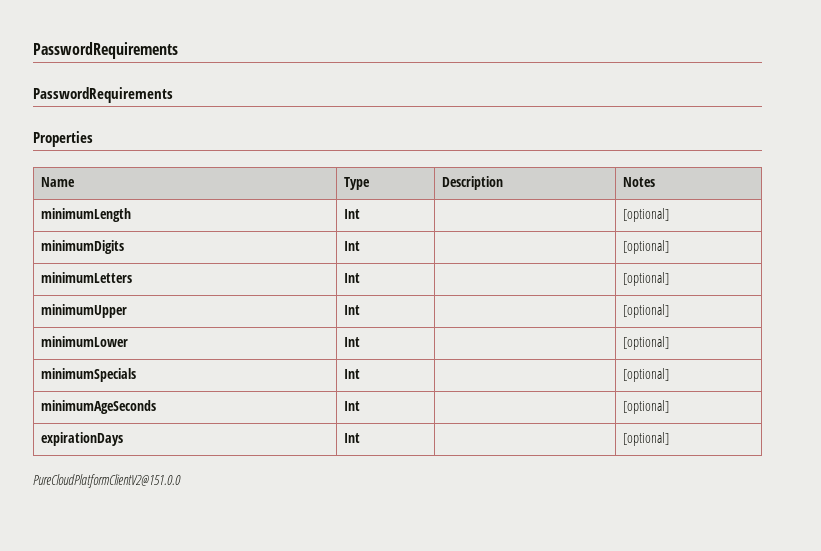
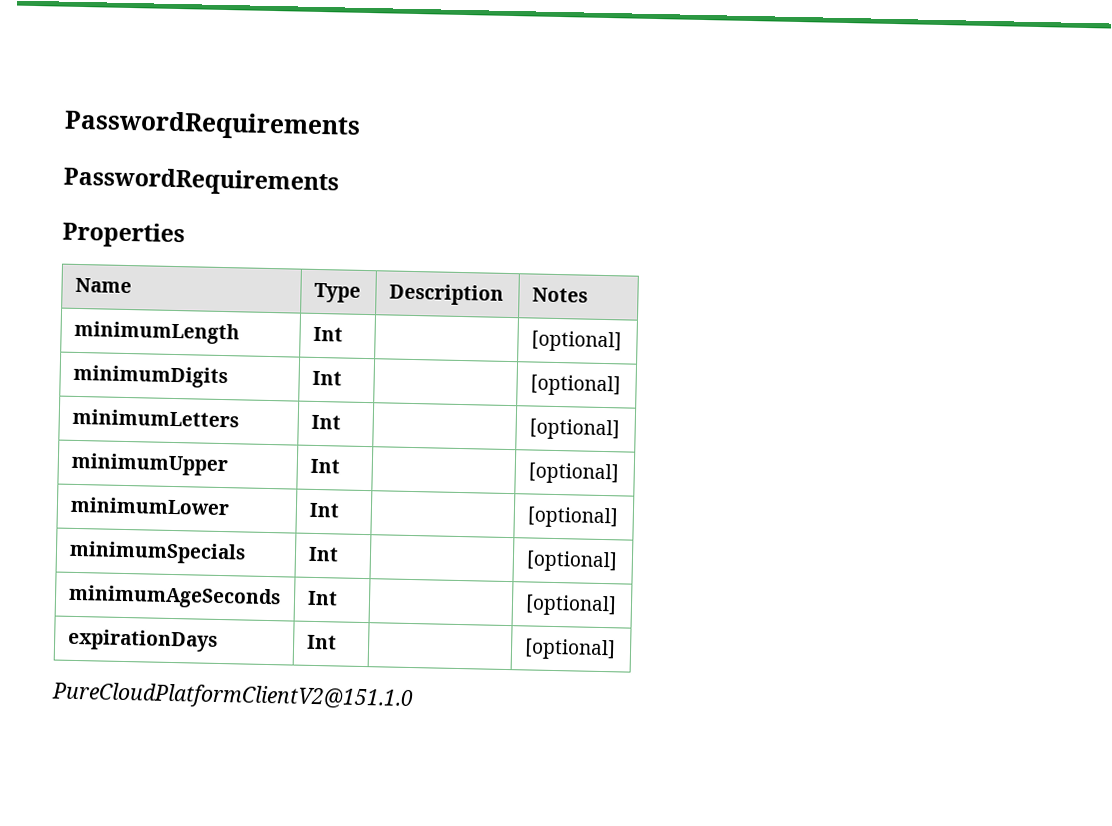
- PureCloudPlatformClientV2@151.0.0
+ PureCloudPlatformClientV2@151.1.0

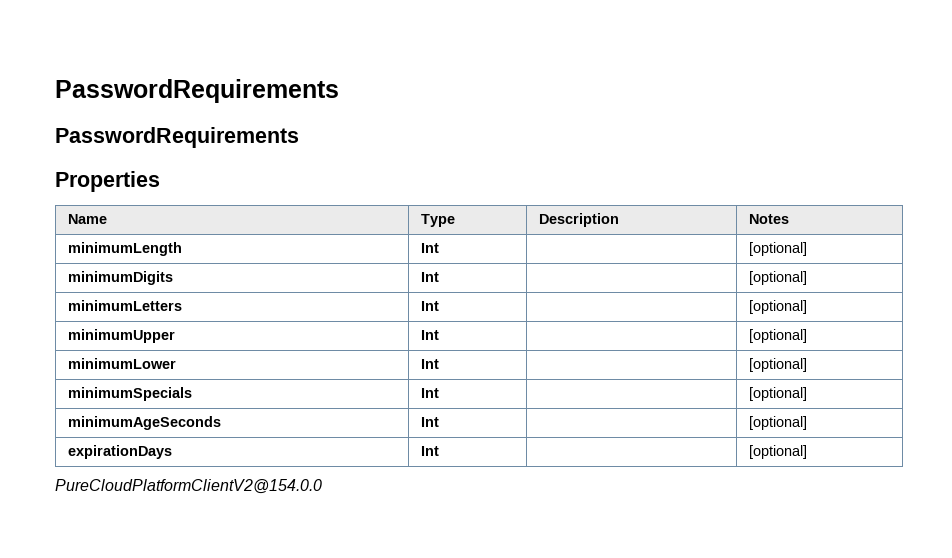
- PureCloudPlatformClientV2@151.1.0
+ PureCloudPlatformClientV2@154.0.0

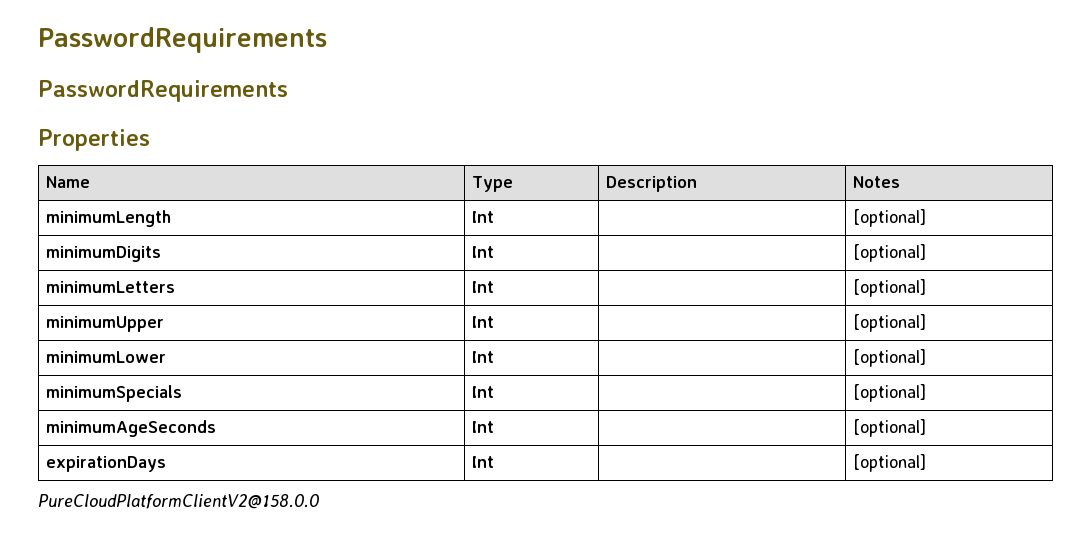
- PureCloudPlatformClientV2@154.0.0
+ PureCloudPlatformClientV2@158.0.0

